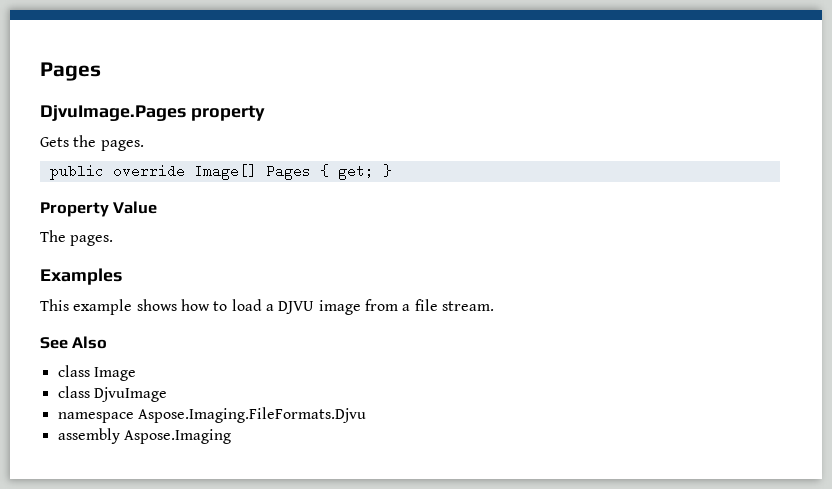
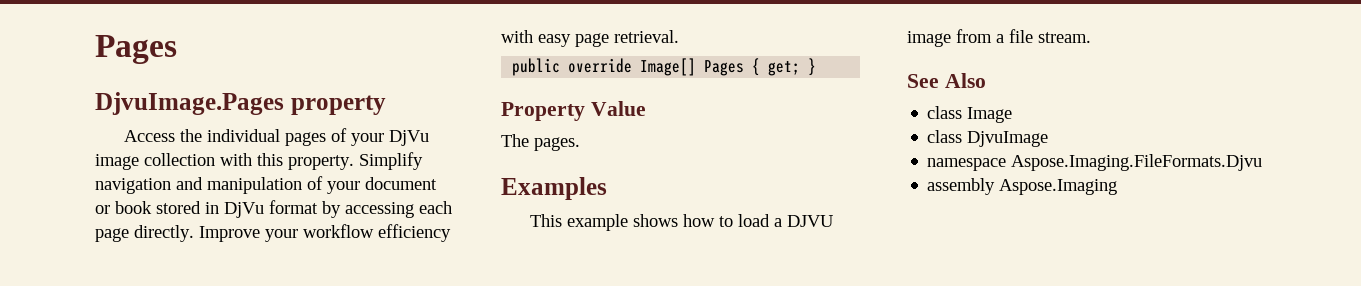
- Gets the pages.
+ Access the individual pages of your DjVu image collection with this property. Simplify navigation and manipulation of your document or book stored in DjVu format by accessing each page directly. Improve your workflow efficiency with easy page retrieval.

